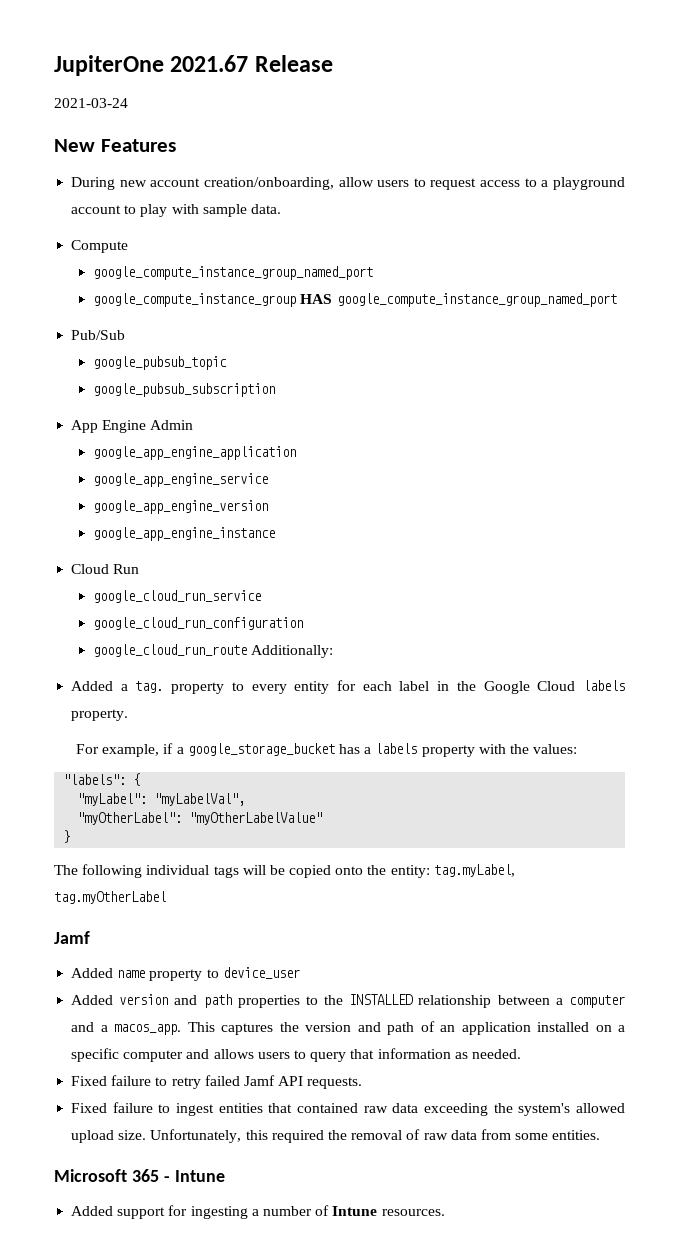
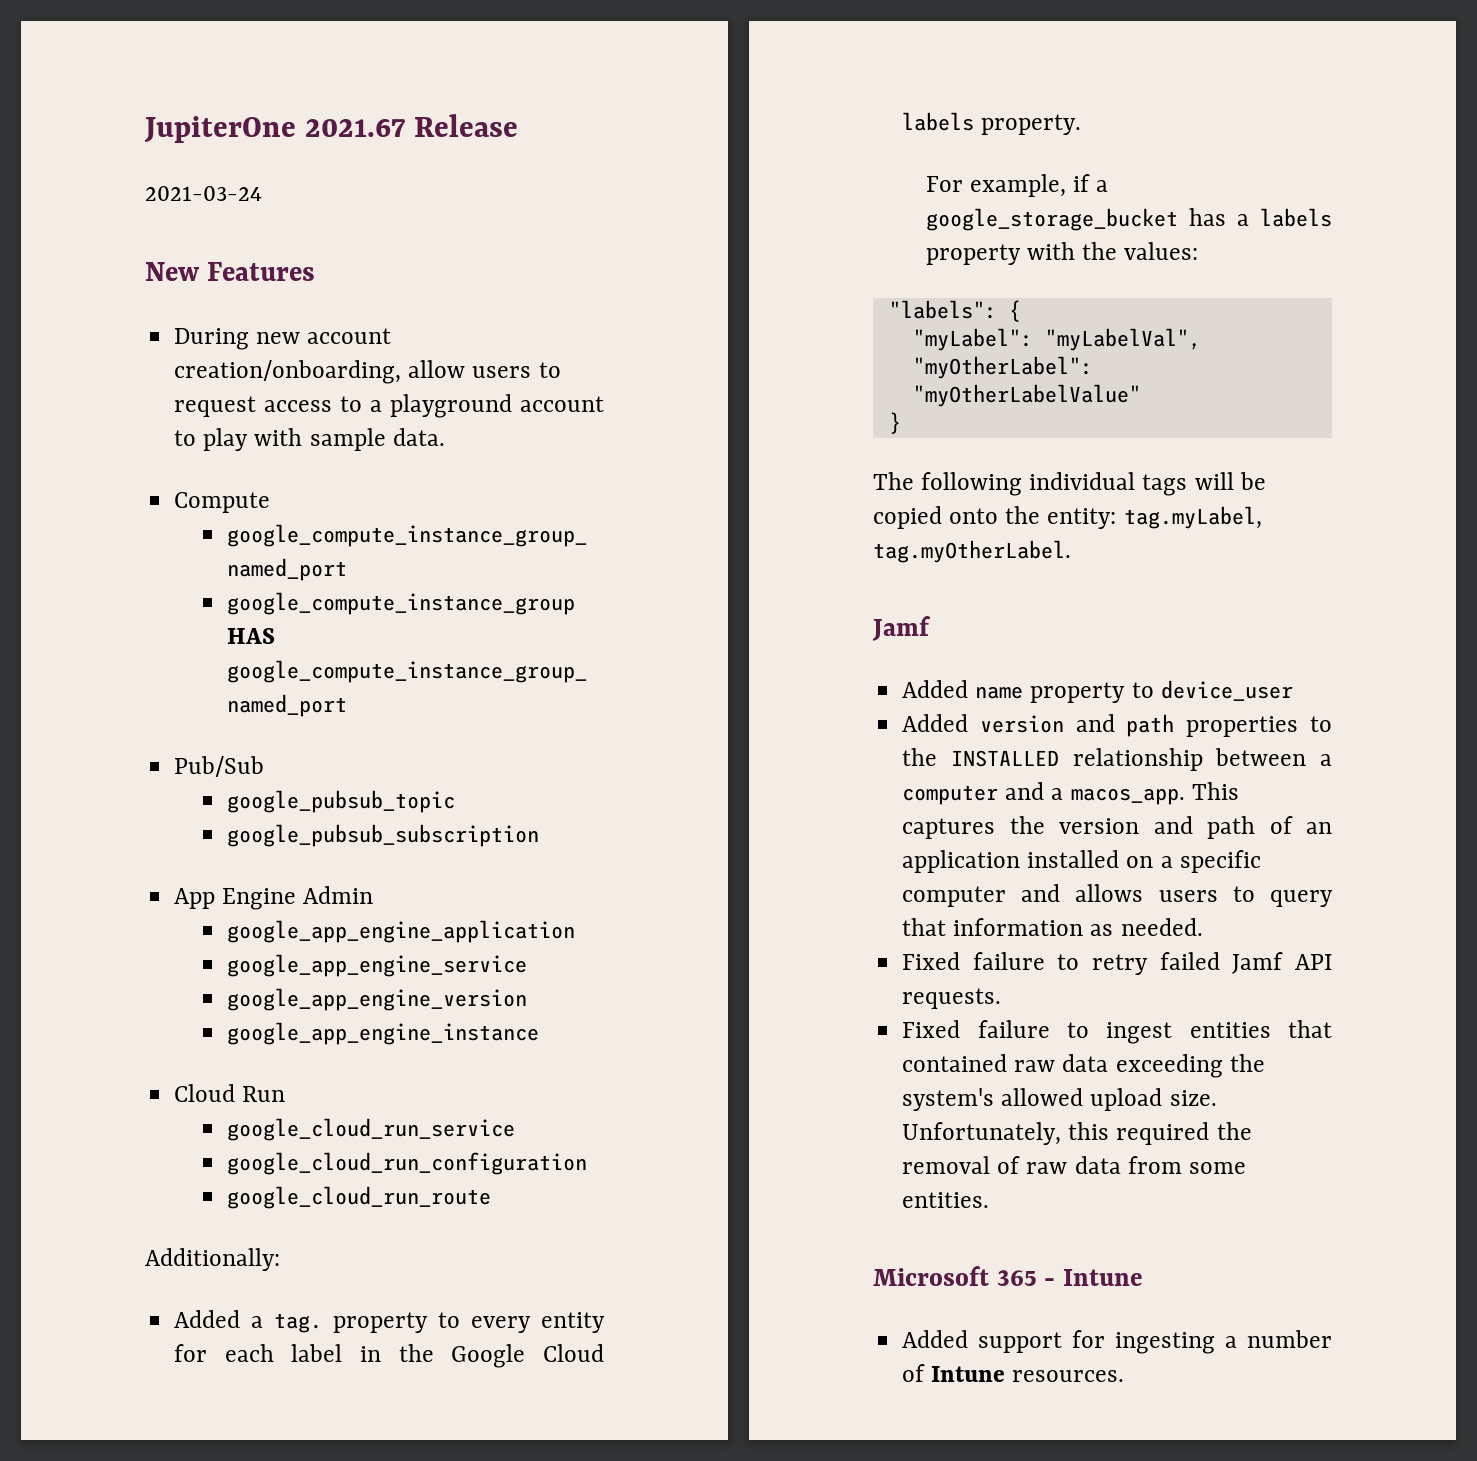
- google_cloud_run_route Additionally:
+ google_cloud_run_route
+ Additionally:
- The following individual tags will be copied onto the entity: tag.myLabel, tag.myOtherLabel
+ The following individual tags will be copied onto the entity: tag.myLabel, tag.myOtherLabel.

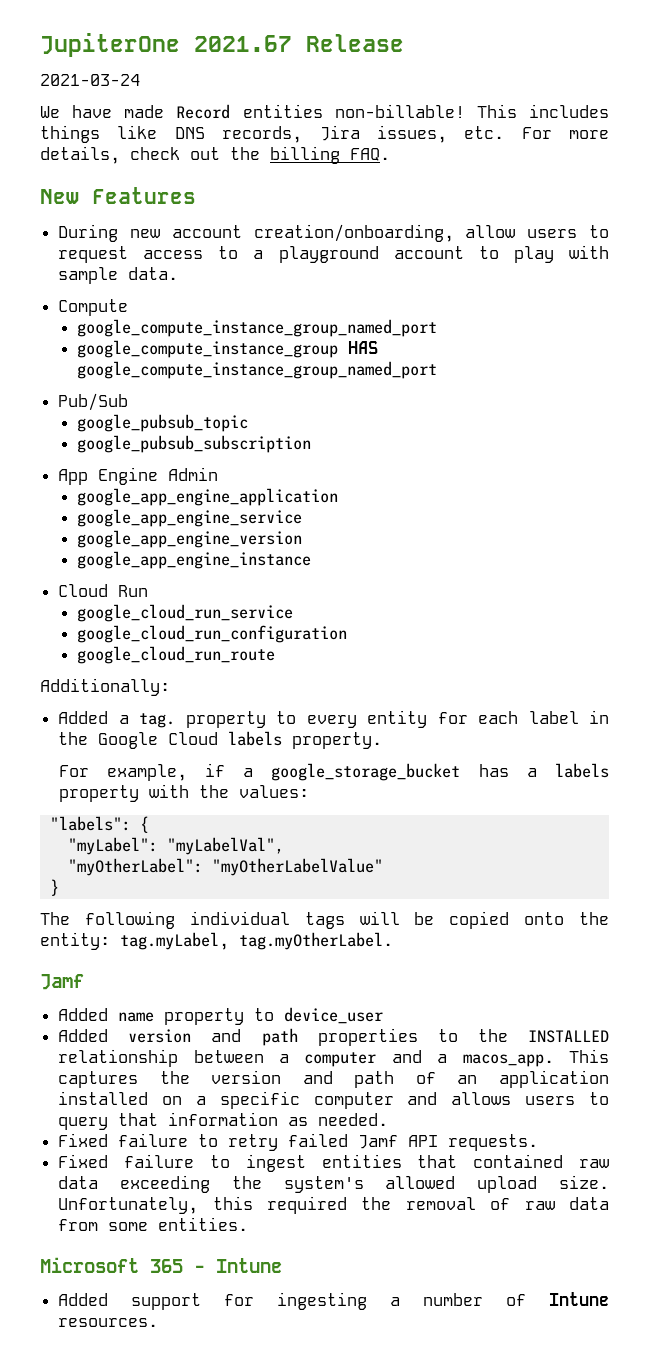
+ We have made Record entities non-billable! This includes things like DNS records, Jira issues, etc. For more details, check out the billing FAQ.

